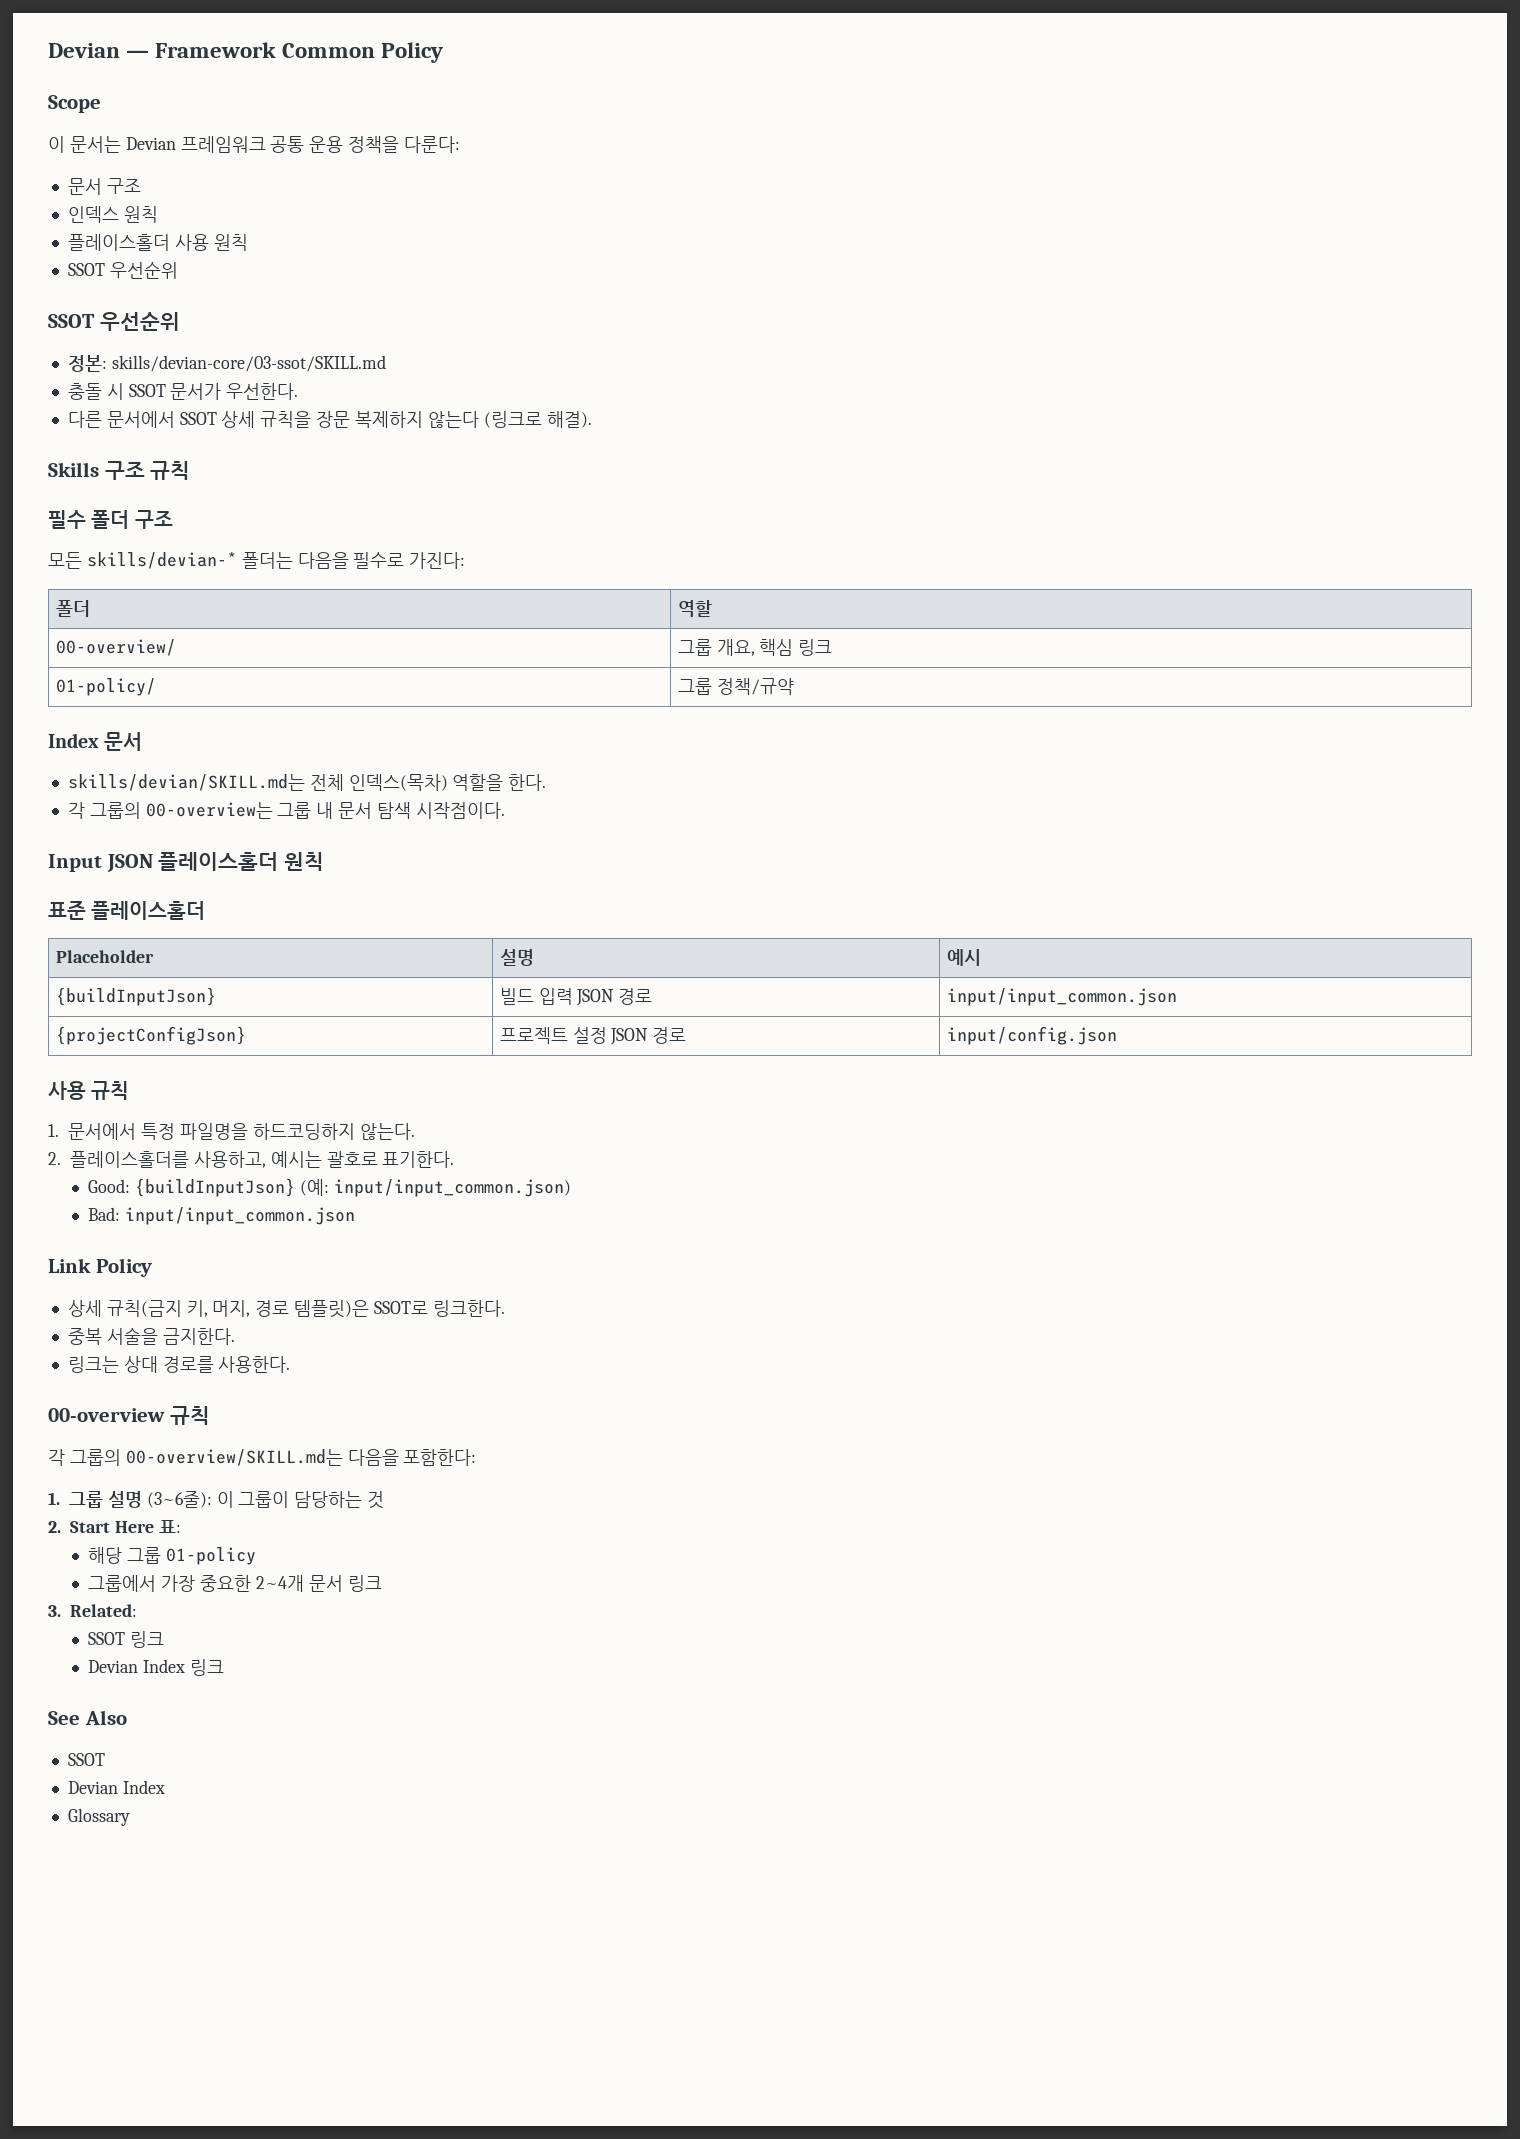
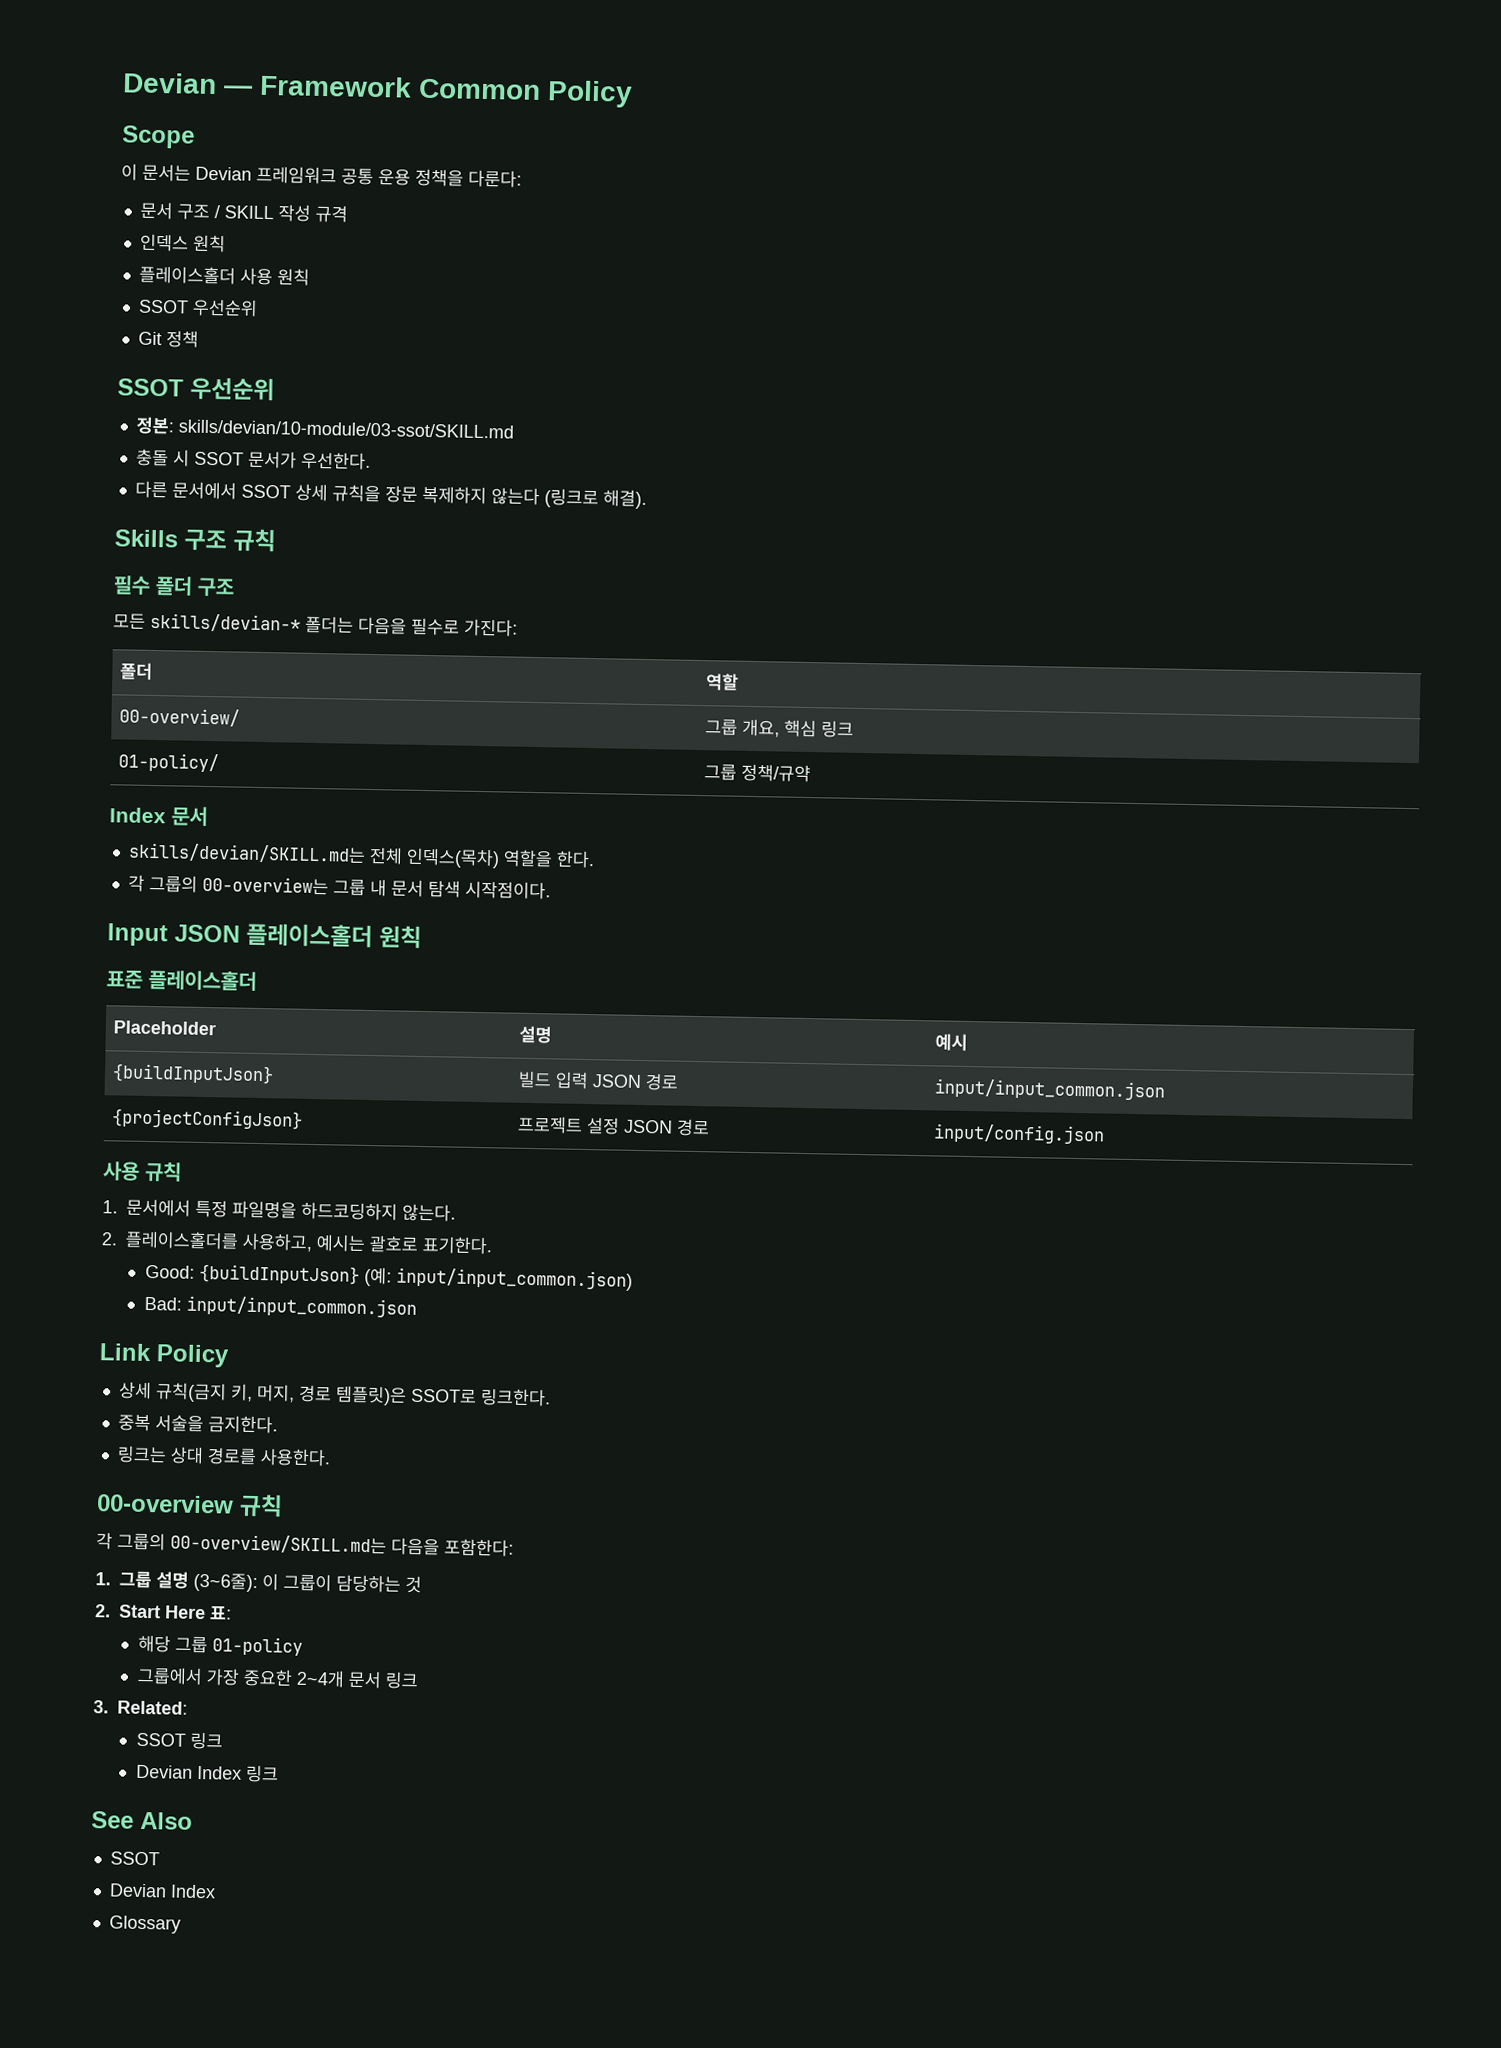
- 문서 구조
+ 문서 구조 / SKILL 작성 규격
+ Git 정책
- 정본: skills/devian-core/03-ssot/SKILL.md
+ 정본: skills/devian/10-module/03-ssot/SKILL.md

